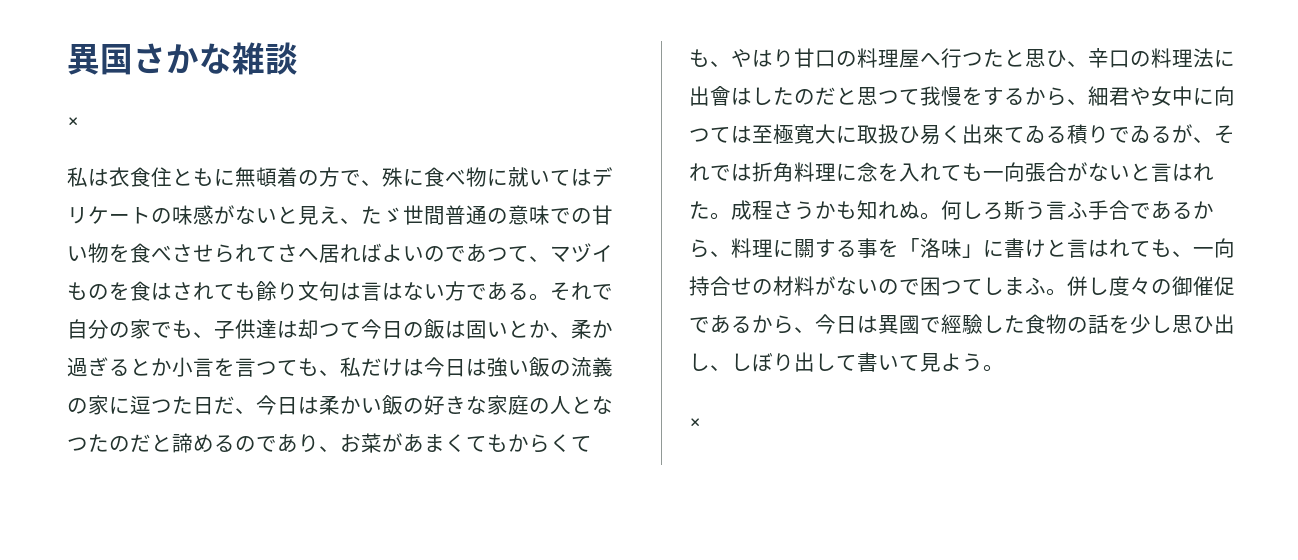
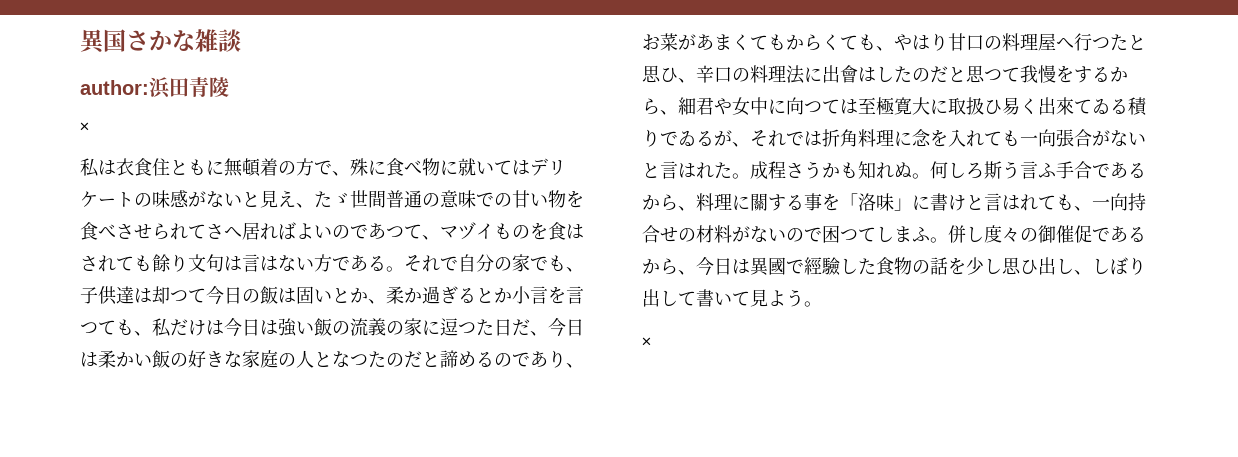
+ author:浜田青陵

